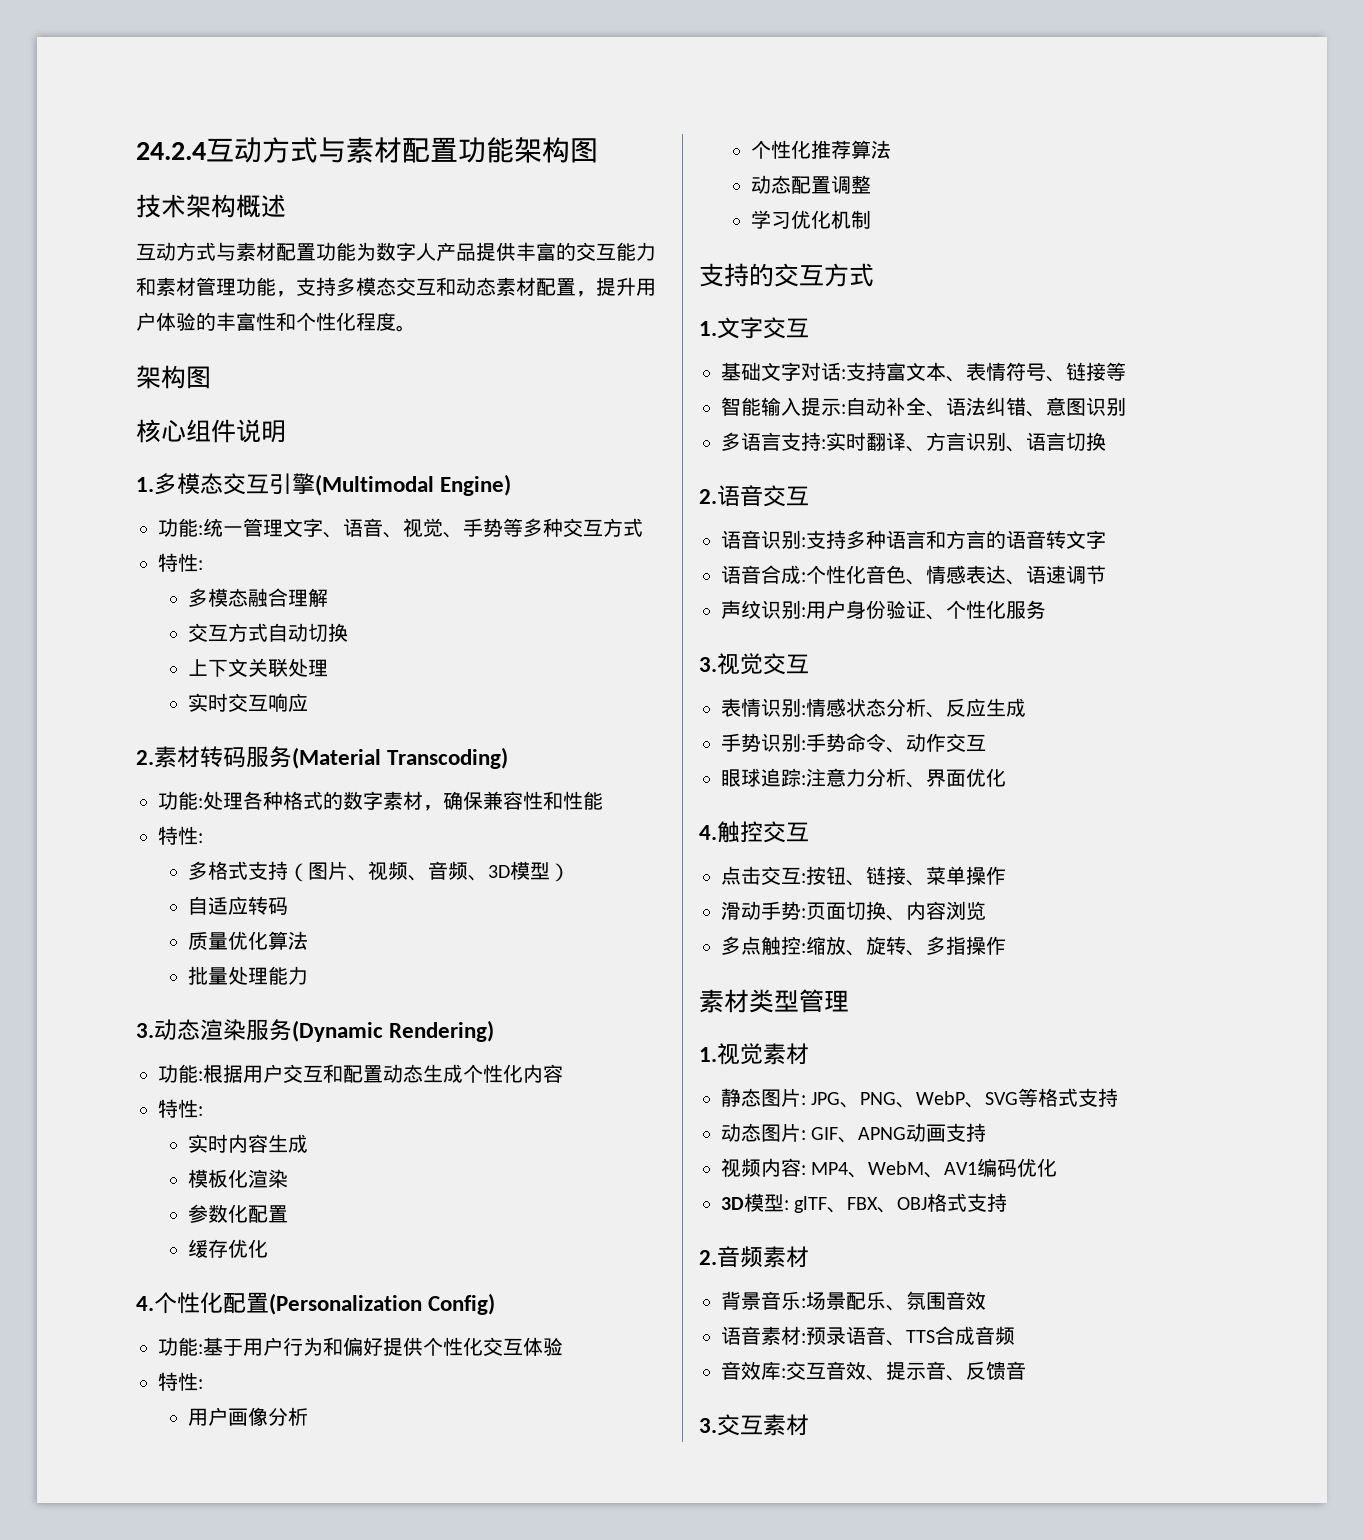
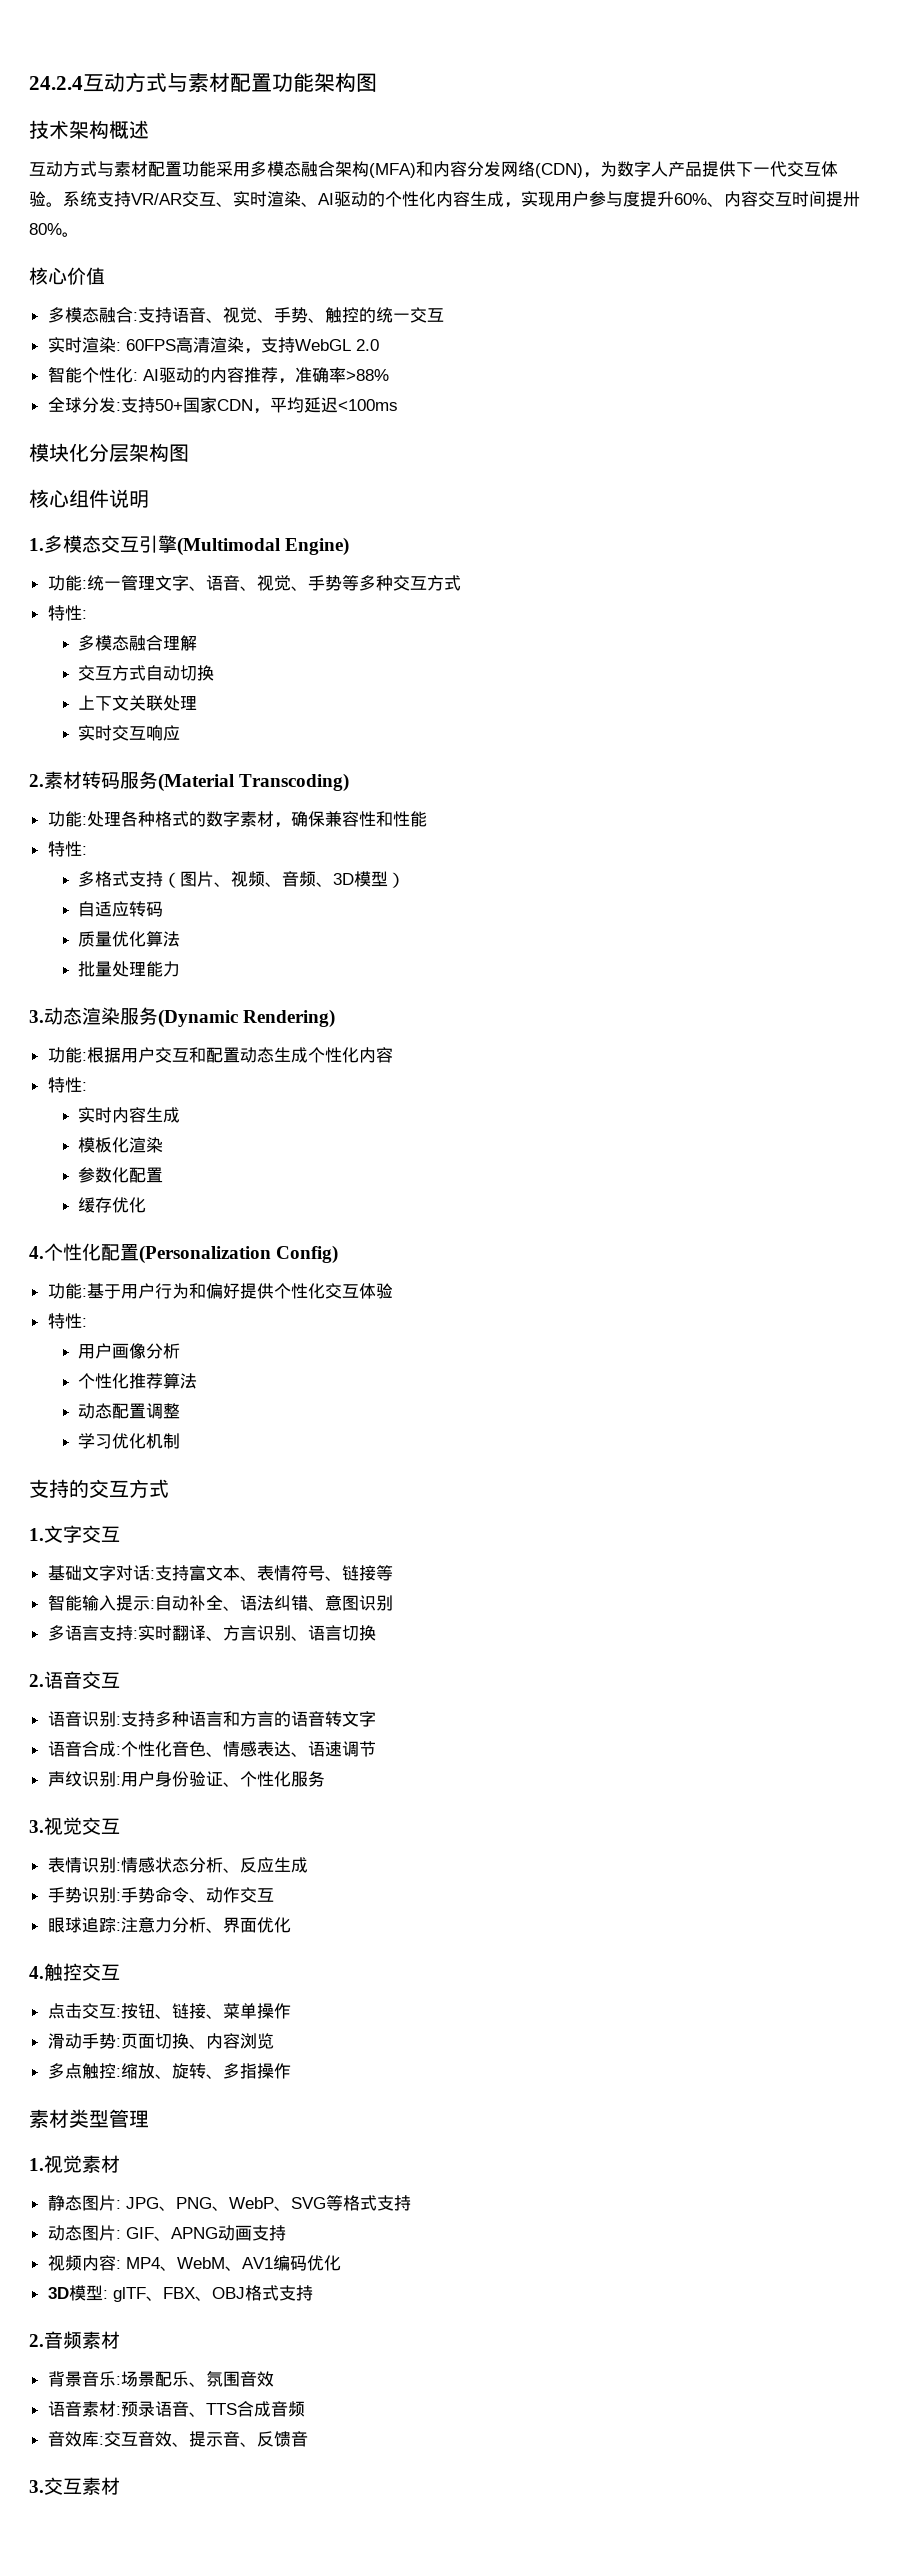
- 互动方式与素材配置功能为数字人产品提供丰富的交互能力和素材管理功能，支持多模态交互和动态素材配置，提升用户体验的丰富性和个性化程度。
- 架构图
+ 互动方式与素材配置功能采用多模态融合架构(MFA)和内容分发网络(CDN)，为数字人产品提供下一代交互体验。系统支持VR/AR交互、实时渲染、AI驱动的个性化内容生成，实现用户参与度提升60%、内容交互时间提卅80%。
+ 核心价值
+ 多模态融合:支持语音、视觉、手势、触控的统一交互
+ 实时渲染: 60FPS高清渲染，支持WebGL 2.0
+ 智能个性化: AI驱动的内容推荐，准确率>88%
+ 全球分发:支持50+国家CDN，平均延迟<100ms
+ 模块化分层架构图

